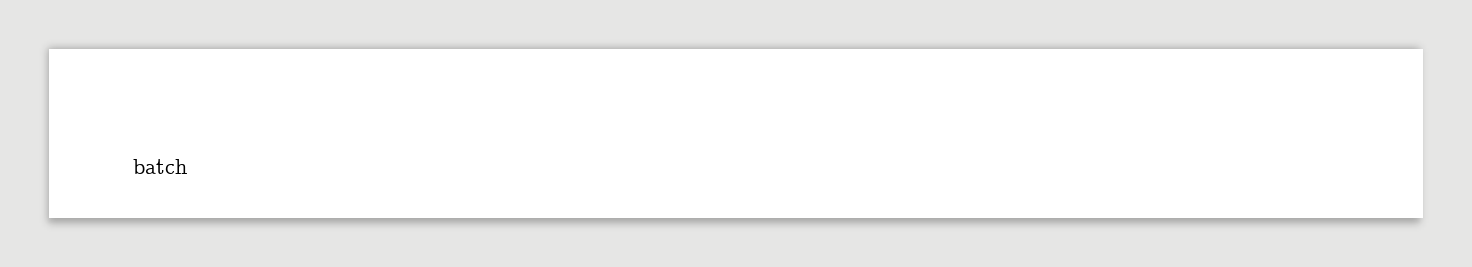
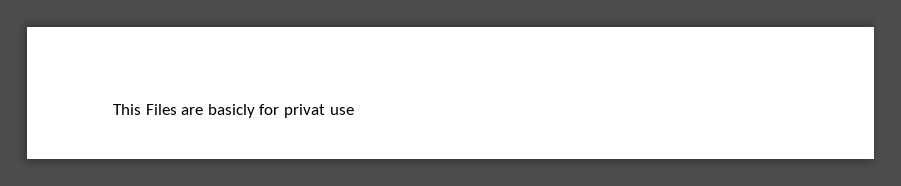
- batch
+ This Files are basicly for privat use

